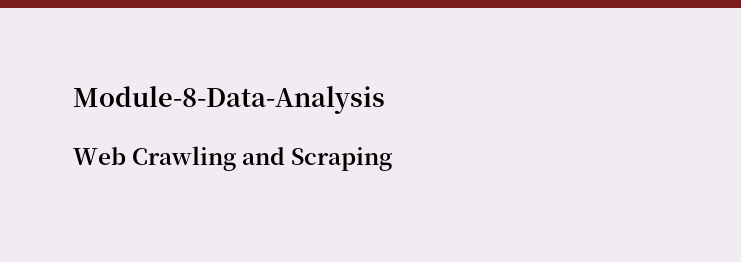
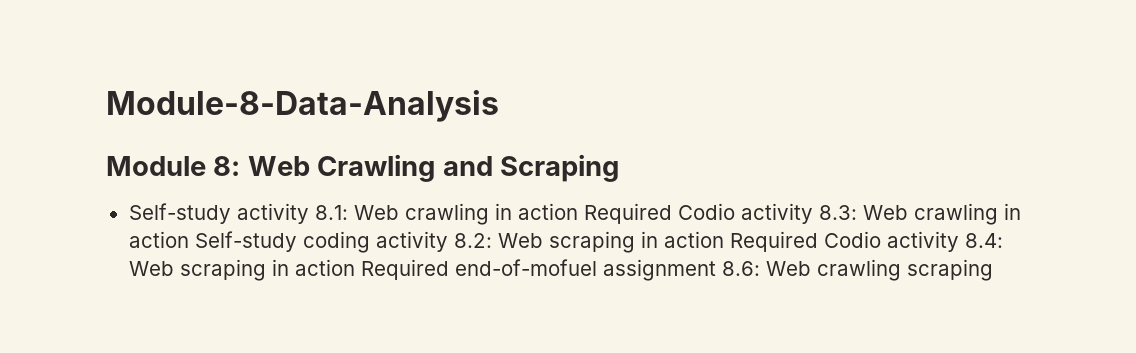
- Web Crawling and Scraping
+ Module 8: Web Crawling and Scraping
+ Self-study activity 8.1: Web crawling in action Required Codio activity 8.3: Web crawling in action Self-study coding activity 8.2: Web scraping in action Required Codio activity 8.4: Web scraping in action Required end-of-mofuel assignment 8.6: Web crawling scraping

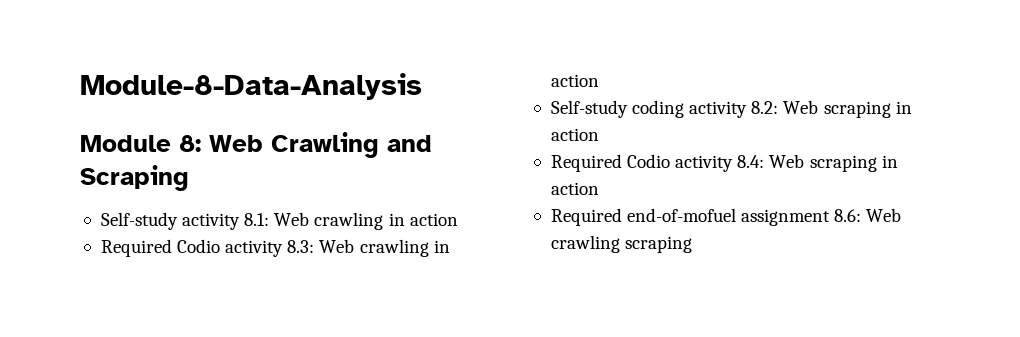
- Self-study activity 8.1: Web crawling in action Required Codio activity 8.3: Web crawling in action Self-study coding activity 8.2: Web scraping in action Required Codio activity 8.4: Web scraping in action Required end-of-mofuel assignment 8.6: Web crawling scraping
+ Self-study activity 8.1: Web crawling in action
+ Required Codio activity 8.3: Web crawling in action
+ Self-study coding activity 8.2: Web scraping in action
+ Required Codio activity 8.4: Web scraping in action
+ Required end-of-mofuel assignment 8.6: Web crawling scraping

